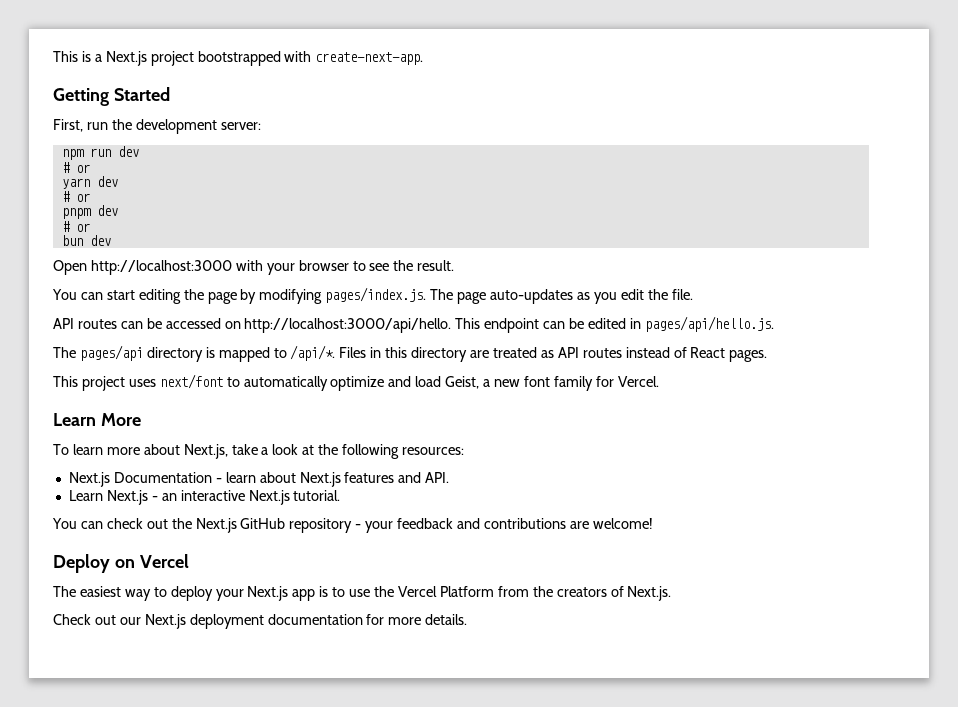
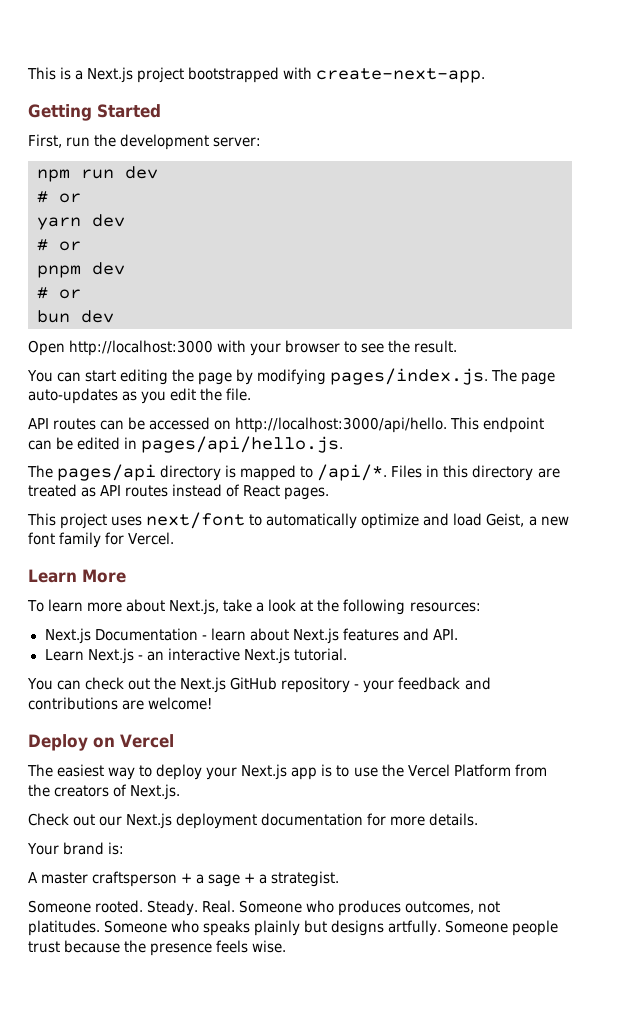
+ Your brand is:
+ A master craftsperson + a sage + a strategist.
+ Someone rooted. Steady. Real. Someone who produces outcomes, not platitudes. Someone who speaks plainly but designs artfully. Someone people trust because the presence feels wise.

